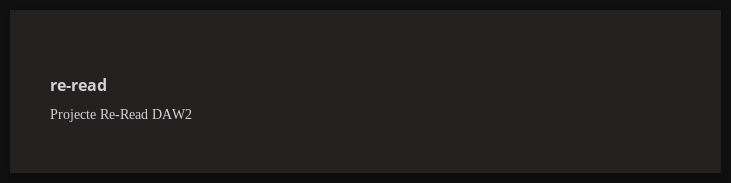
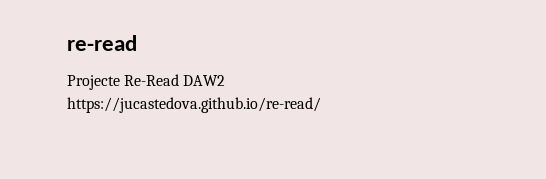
- Projecte Re-Read DAW2
+ Projecte Re-Read DAW2 https://jucastedova.github.io/re-read/

